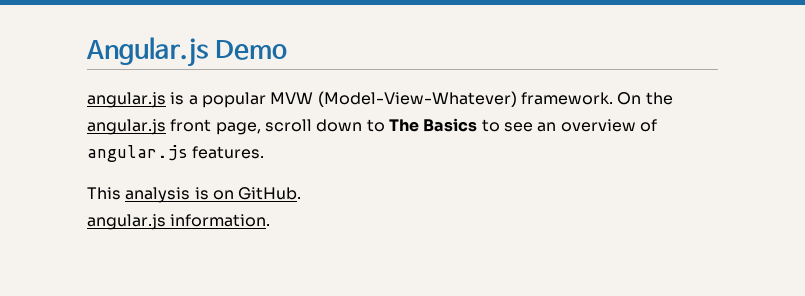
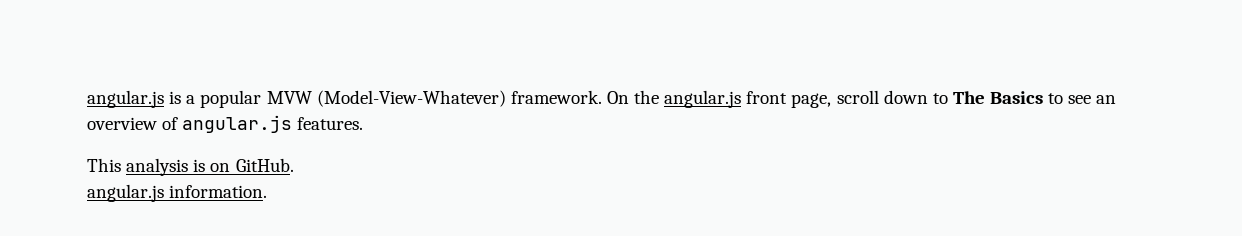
- Angular.js Demo

